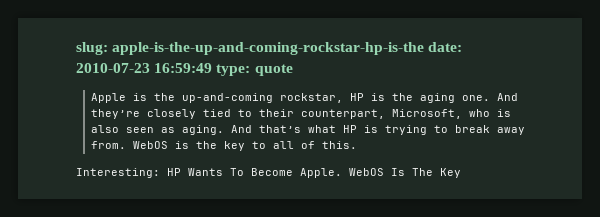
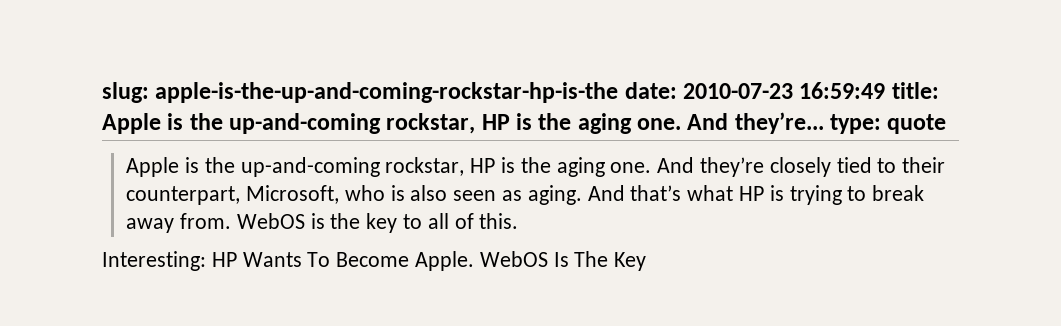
- slug: apple-is-the-up-and-coming-rockstar-hp-is-the date: 2010-07-23 16:59:49 type: quote
+ slug: apple-is-the-up-and-coming-rockstar-hp-is-the date: 2010-07-23 16:59:49 title: Apple is the up-and-coming rockstar, HP is the aging one. And they’re... type: quote

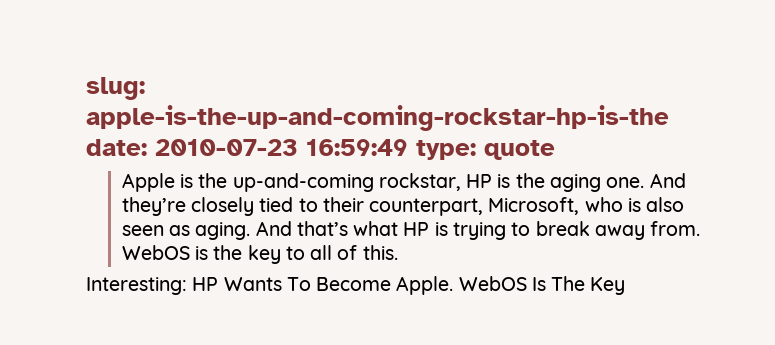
- slug: apple-is-the-up-and-coming-rockstar-hp-is-the date: 2010-07-23 16:59:49 title: Apple is the up-and-coming rockstar, HP is the aging one. And they’re... type: quote
+ slug: apple-is-the-up-and-coming-rockstar-hp-is-the date: 2010-07-23 16:59:49 type: quote

